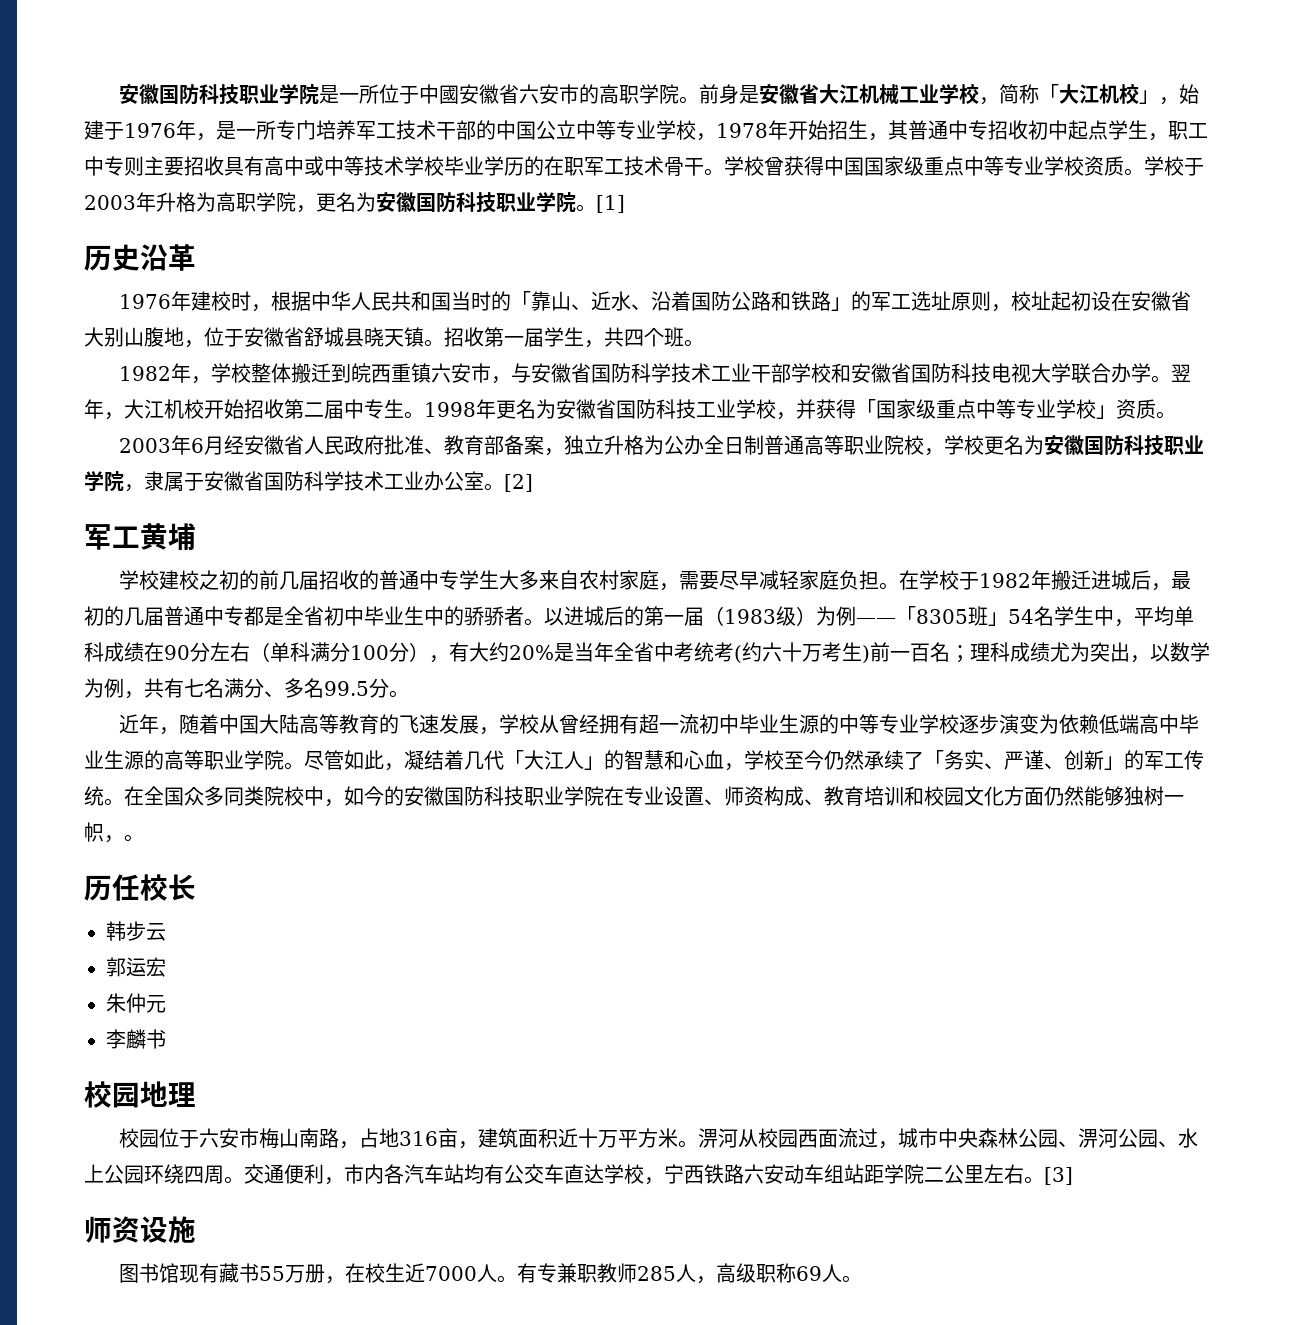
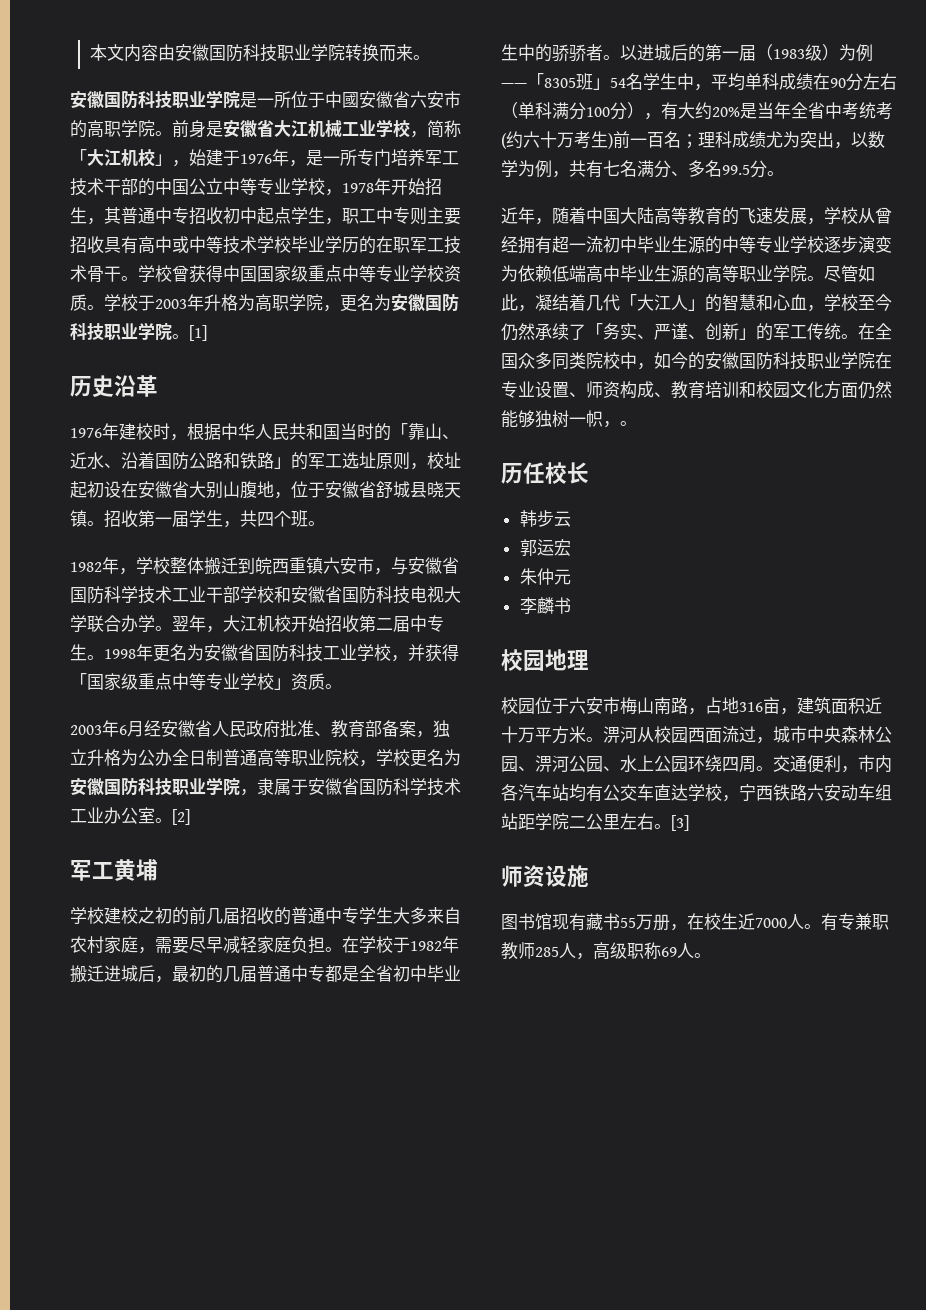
+ 本文内容由安徽国防科技职业学院转换而来。

